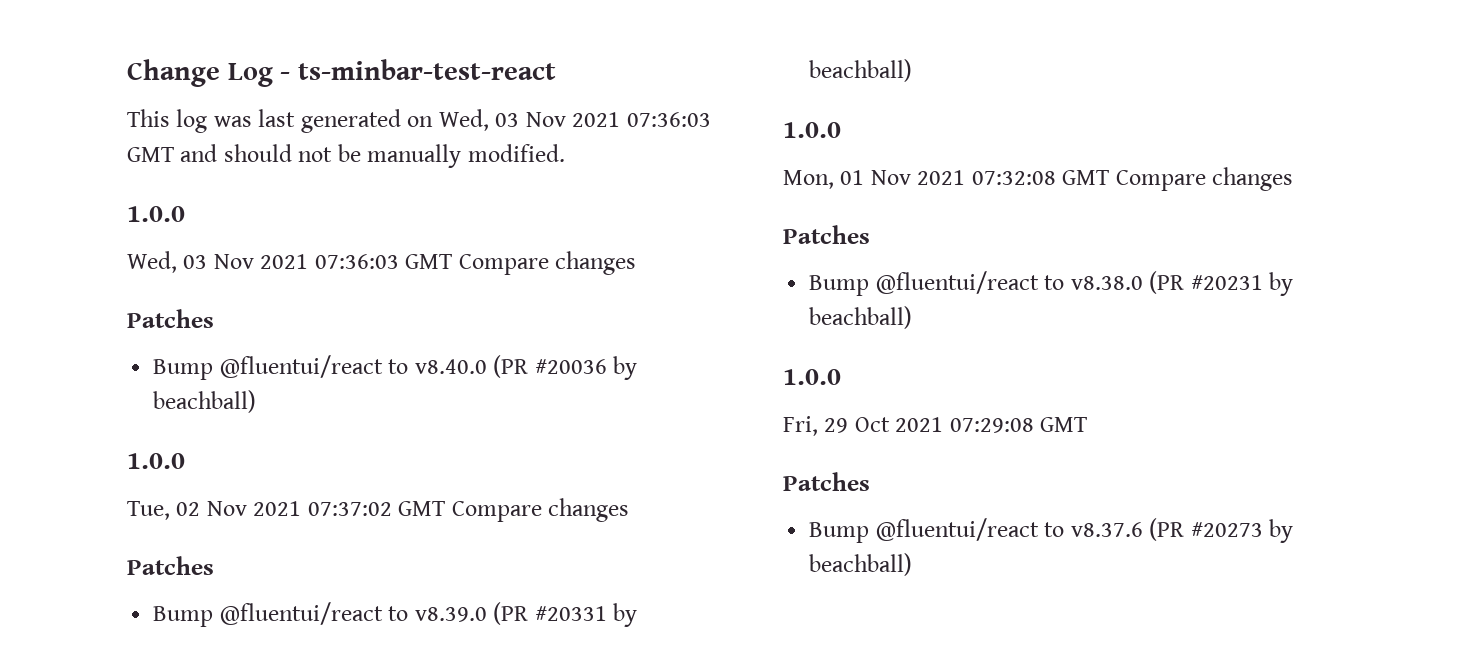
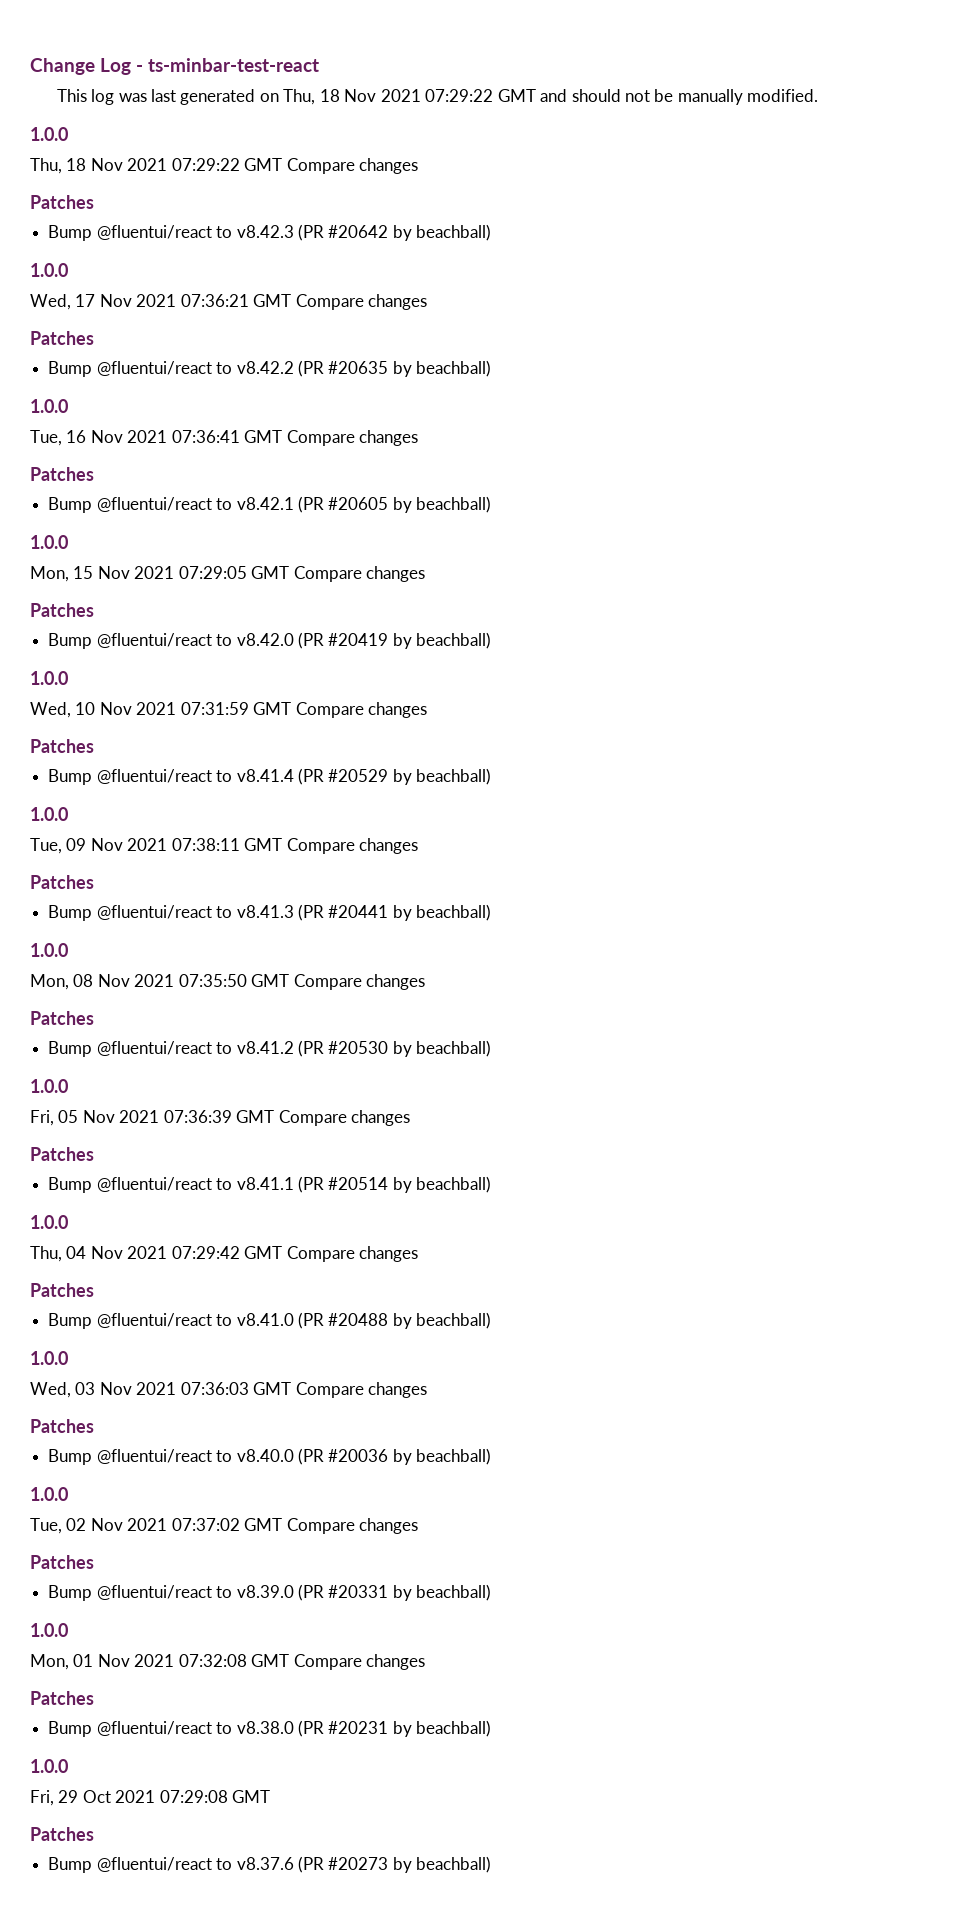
- This log was last generated on Wed, 03 Nov 2021 07:36:03 GMT and should not be manually modified.
+ This log was last generated on Thu, 18 Nov 2021 07:29:22 GMT and should not be manually modified.
+ Thu, 18 Nov 2021 07:29:22 GMT Compare changes
+ Patches
+ Bump @fluentui/react to v8.42.3 (PR #20642 by beachball)
+ 1.0.0
+ Wed, 17 Nov 2021 07:36:21 GMT Compare changes
+ Patches
+ Bump @fluentui/react to v8.42.2 (PR #20635 by beachball)
+ 1.0.0
+ Tue, 16 Nov 2021 07:36:41 GMT Compare changes
+ Patches
+ Bump @fluentui/react to v8.42.1 (PR #20605 by beachball)
+ 1.0.0
+ Mon, 15 Nov 2021 07:29:05 GMT Compare changes
+ Patches
+ Bump @fluentui/react to v8.42.0 (PR #20419 by beachball)
+ 1.0.0
+ Wed, 10 Nov 2021 07:31:59 GMT Compare changes
+ Patches
+ Bump @fluentui/react to v8.41.4 (PR #20529 by beachball)
+ 1.0.0
+ Tue, 09 Nov 2021 07:38:11 GMT Compare changes
+ Patches
+ Bump @fluentui/react to v8.41.3 (PR #20441 by beachball)
+ 1.0.0
+ Mon, 08 Nov 2021 07:35:50 GMT Compare changes
+ Patches
+ Bump @fluentui/react to v8.41.2 (PR #20530 by beachball)
+ 1.0.0
+ Fri, 05 Nov 2021 07:36:39 GMT Compare changes
+ Patches
+ Bump @fluentui/react to v8.41.1 (PR #20514 by beachball)
+ 1.0.0
+ Thu, 04 Nov 2021 07:29:42 GMT Compare changes
+ Patches
+ Bump @fluentui/react to v8.41.0 (PR #20488 by beachball)
+ 1.0.0

